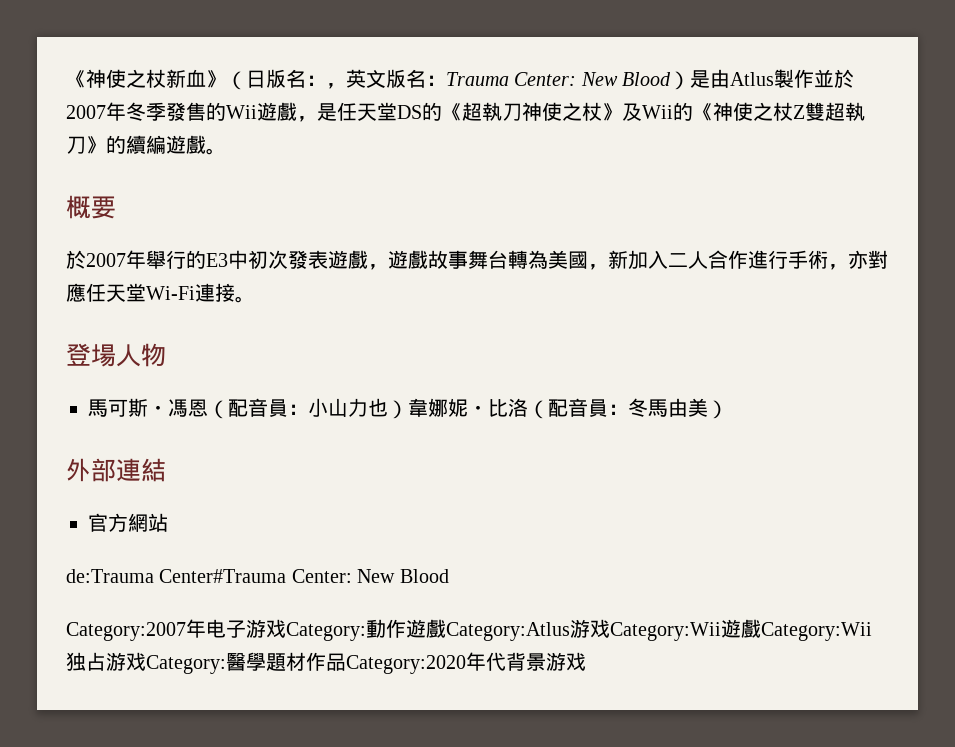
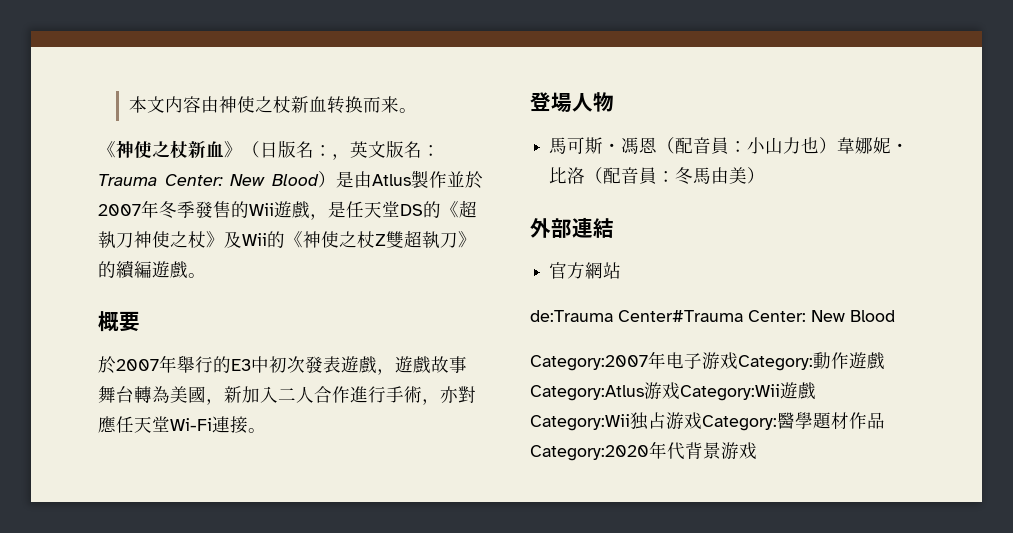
+ 本文内容由神使之杖新血转换而来。

